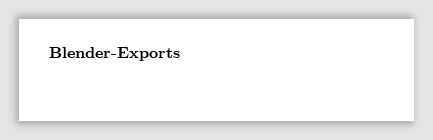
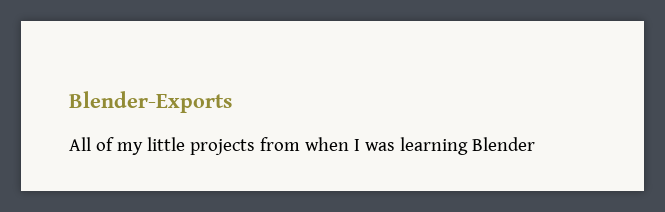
+ All of my little projects from when I was learning Blender

